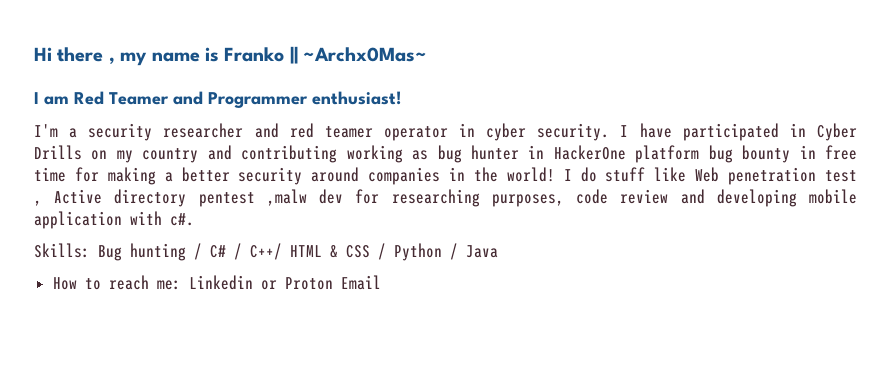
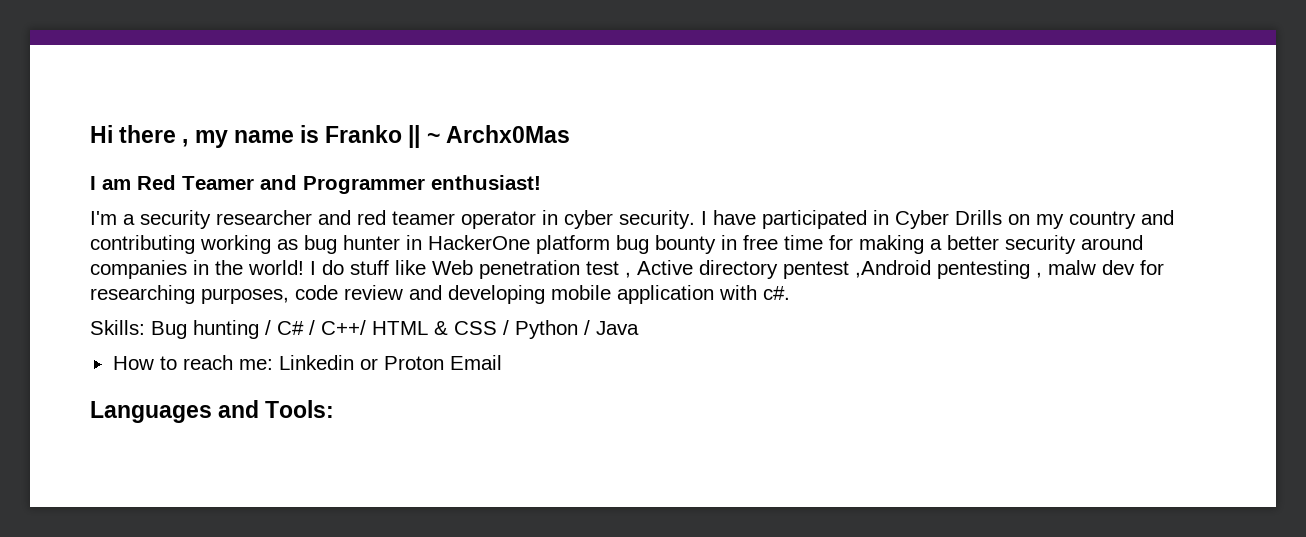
- Hi there , my name is Franko || ~Archx0Mas~
+ Hi there , my name is Franko || ~ Archx0Mas
- I do stuff like Web penetration test , Active directory pentest ,malw dev for researching purposes, code review and developing mobile application with c#.
+ I do stuff like Web penetration test , Active directory pentest ,Android pentesting , malw dev for researching purposes, code review and developing mobile application with c#.
+ Languages and Tools:

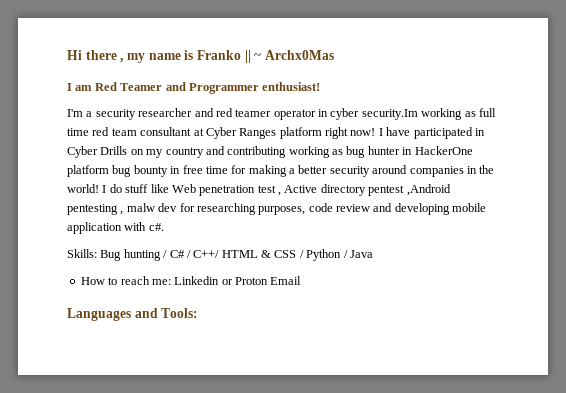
- I'm a security researcher and red teamer operator in cyber security.
+ I'm a security researcher and red teamer operator in cyber security.Im working as full time red team consultant at Cyber Ranges platform right now!

